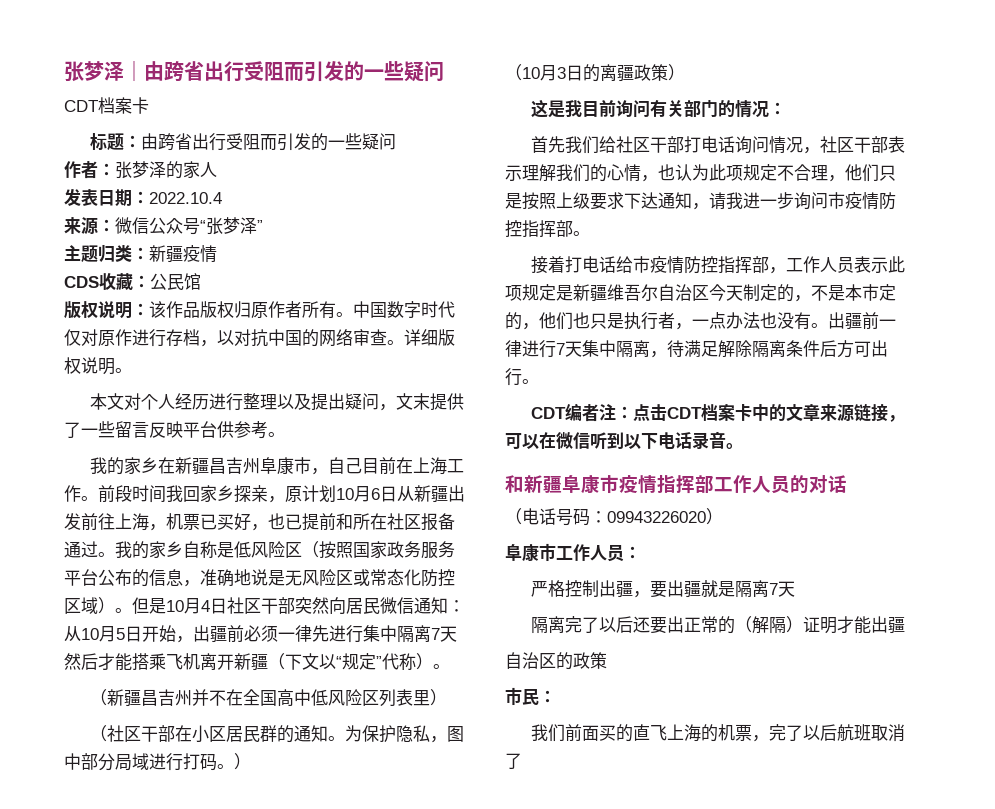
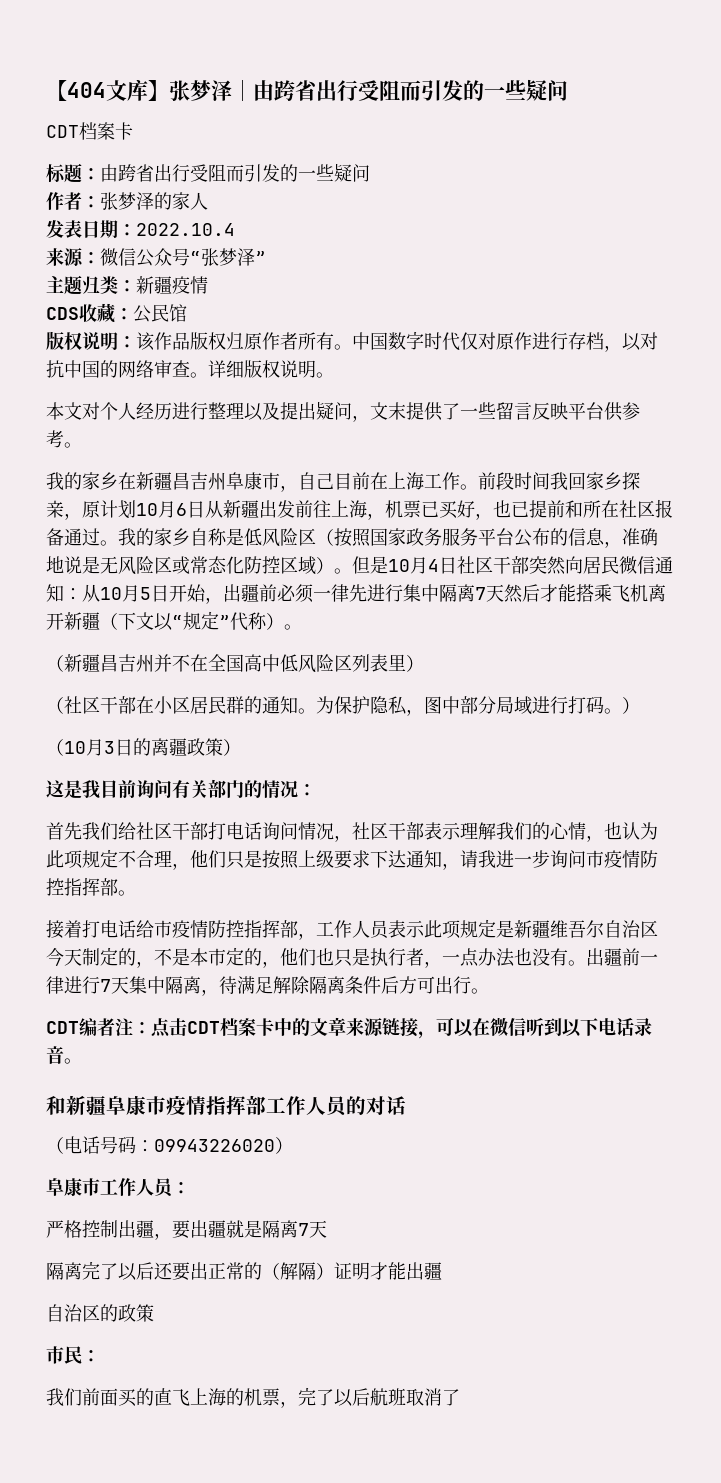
- 张梦泽｜由跨省出行受阻而引发的一些疑问
+ 【404文库】张梦泽｜由跨省出行受阻而引发的一些疑问

